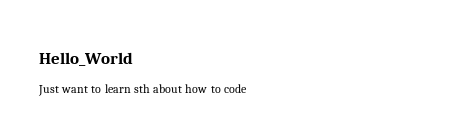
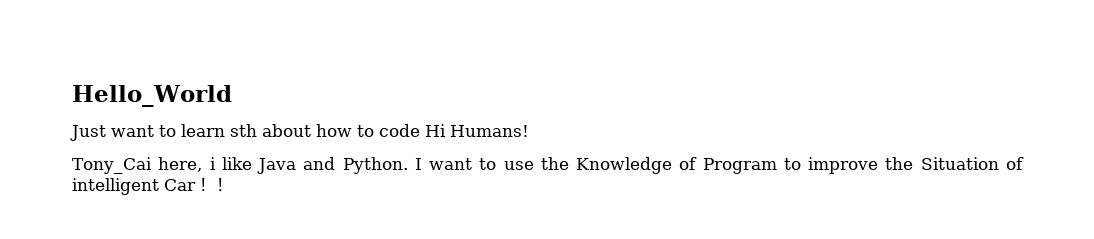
- Just want to learn sth about how to code
+ Just want to learn sth about how to code Hi Humans!
+ Tony_Cai here, i like Java and Python. I want to use the Knowledge of Program to improve the Situation of intelligent Car！！

